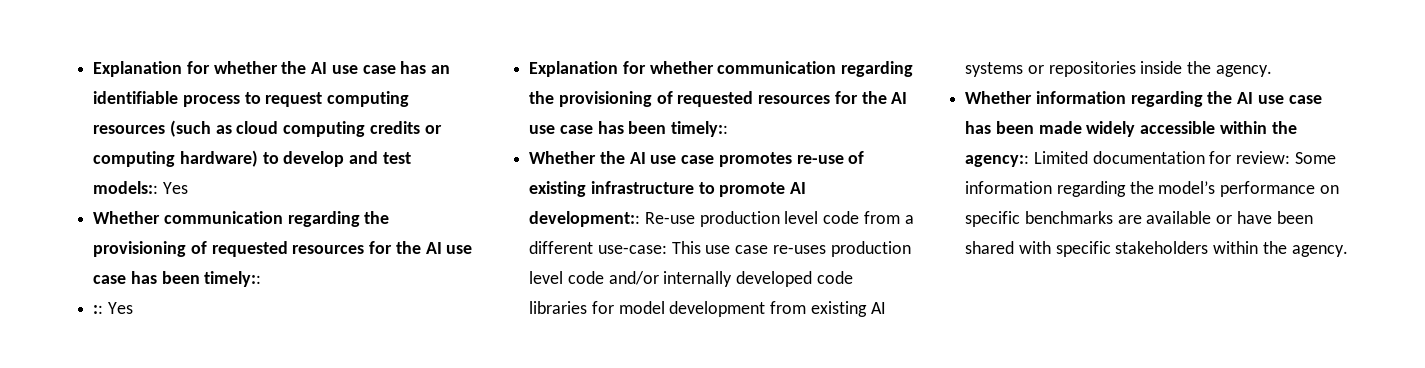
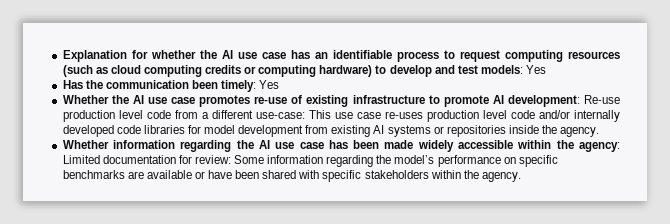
- Explanation for whether the AI use case has an identifiable process to request computing resources (such as cloud computing credits or computing hardware) to develop and test models:: Yes
- Whether communication regarding the provisioning of requested resources for the AI use case has been timely::
- :: Yes
- Explanation for whether communication regarding the provisioning of requested resources for the AI use case has been timely::
+ Explanation for whether the AI use case has an identifiable process to request computing resources (such as cloud computing credits or computing hardware) to develop and test models: Yes
+ Has the communication been timely: Yes
- Whether the AI use case promotes re-use of existing infrastructure to promote AI development:: Re-use production level code from a different use-case: This use case re-uses production level code and/or internally developed code libraries for model development from existing AI systems or repositories inside the agency.
+ Whether the AI use case promotes re-use of existing infrastructure to promote AI development: Re-use production level code from a different use-case: This use case re-uses production level code and/or internally developed code libraries for model development from existing AI systems or repositories inside the agency.
- Whether information regarding the AI use case has been made widely accessible within the agency:: Limited documentation for review: Some information regarding the model’s performance on specific benchmarks are available or have been shared with specific stakeholders within the agency.
+ Whether information regarding the AI use case has been made widely accessible within the agency: Limited documentation for review: Some information regarding the model’s performance on specific benchmarks are available or have been shared with specific stakeholders within the agency.

